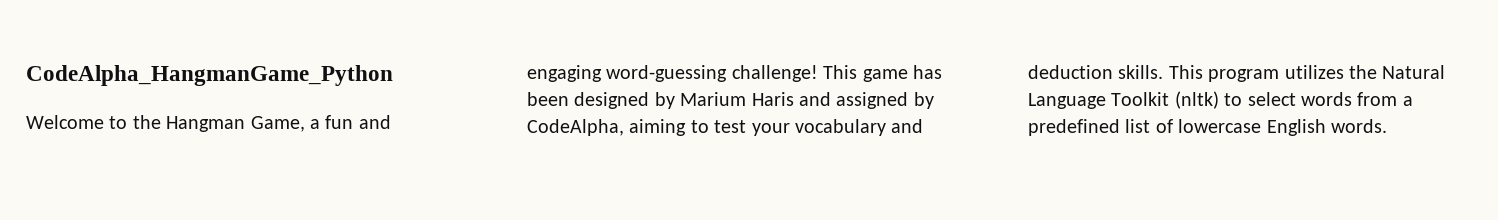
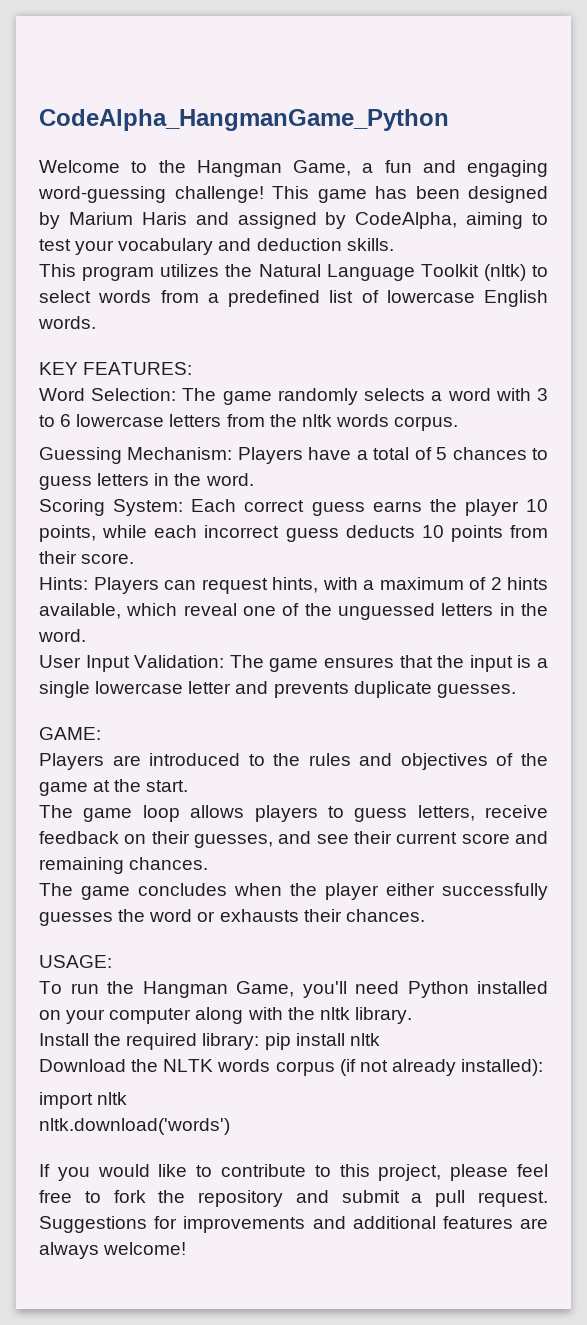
- This game has been designed by Marium Haris and assigned by CodeAlpha, aiming to test your vocabulary and deduction skills. This program utilizes the Natural Language Toolkit (nltk) to select words from a predefined list of lowercase English words.
+ This game has been designed by Marium Haris and assigned by CodeAlpha, aiming to test your vocabulary and deduction skills.
+ This program utilizes the Natural Language Toolkit (nltk) to select words from a predefined list of lowercase English words.
+ KEY FEATURES:
+ Word Selection: The game randomly selects a word with 3 to 6 lowercase letters from the nltk words corpus.
+ Guessing Mechanism: Players have a total of 5 chances to guess letters in the word.
+ Scoring System: Each correct guess earns the player 10 points, while each incorrect guess deducts 10 points from their score.
+ Hints: Players can request hints, with a maximum of 2 hints available, which reveal one of the unguessed letters in the word.
+ User Input Validation: The game ensures that the input is a single lowercase letter and prevents duplicate guesses.
+ GAME:
+ Players are introduced to the rules and objectives of the game at the start.
+ The game loop allows players to guess letters, receive feedback on their guesses, and see their current score and remaining chances.
+ The game concludes when the player either successfully guesses the word or exhausts their chances.
+ USAGE:
+ To run the Hangman Game, you'll need Python installed on your computer along with the nltk library.
+ Install the required library: pip install nltk
+ Download the NLTK words corpus (if not already installed):
+ import nltk
+ nltk.download('words')
+ If you would like to contribute to this project, please feel free to fork the repository and submit a pull request. Suggestions for improvements and additional features are always welcome!

